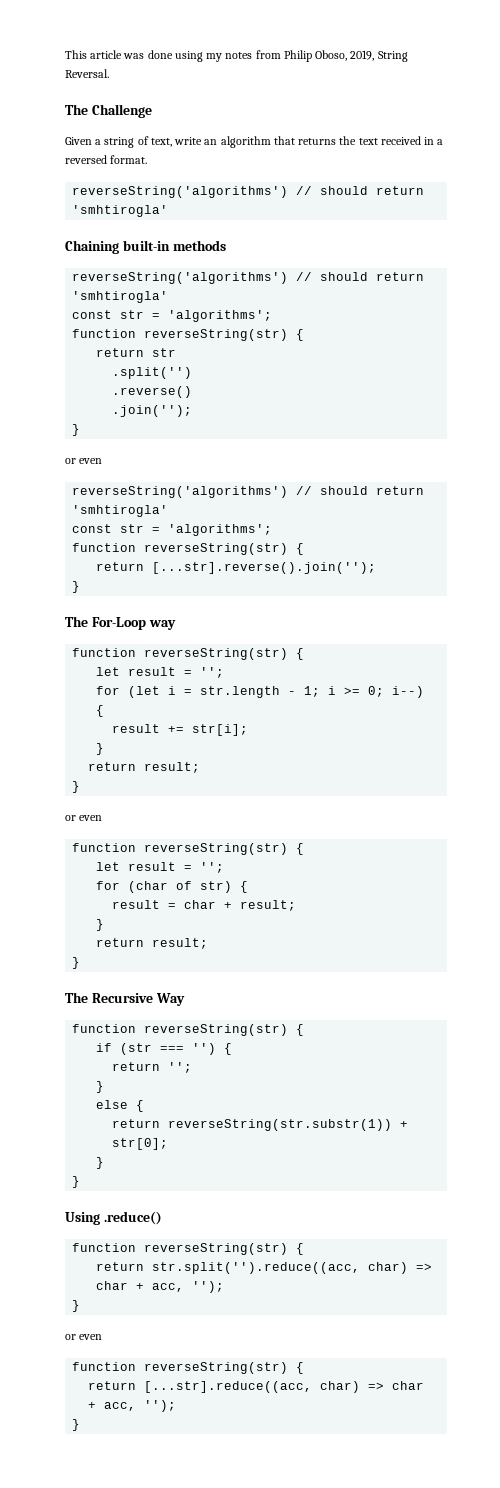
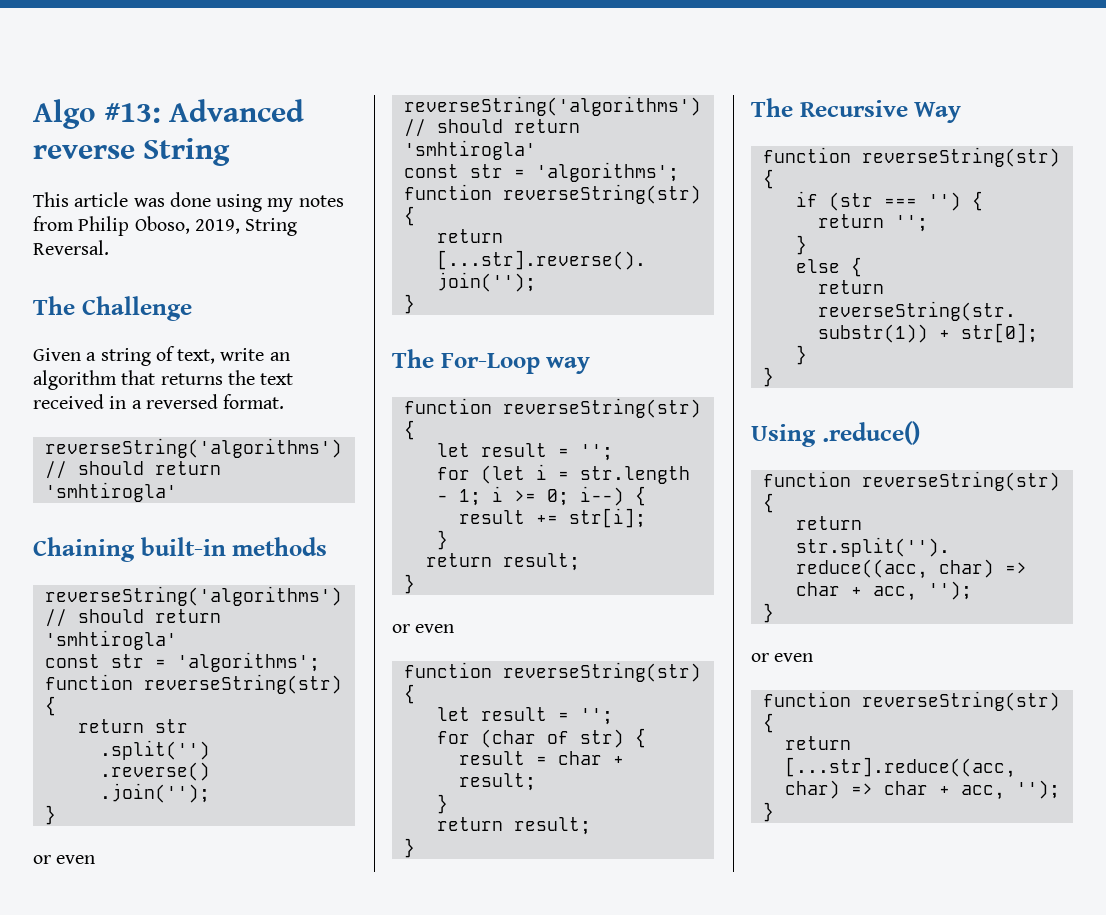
+ Algo #13: Advanced reverse String

